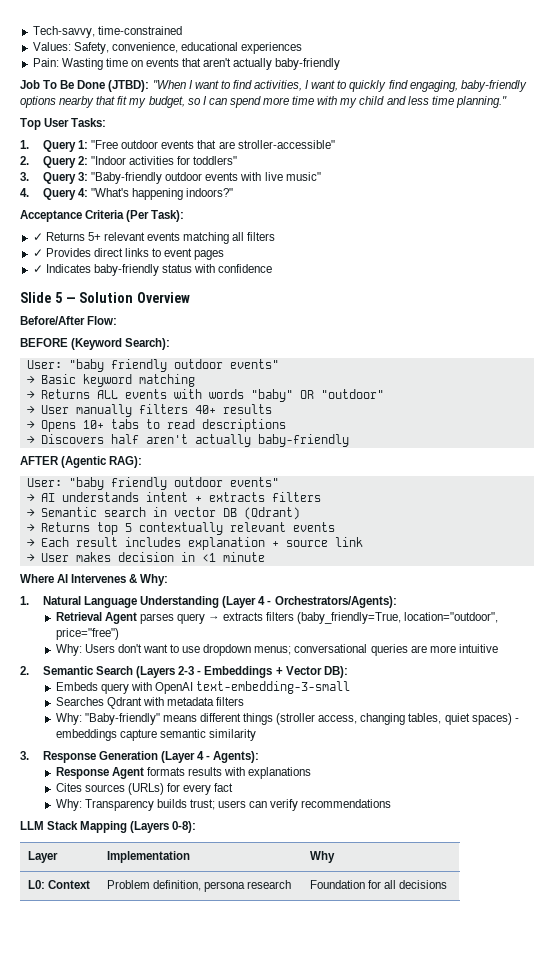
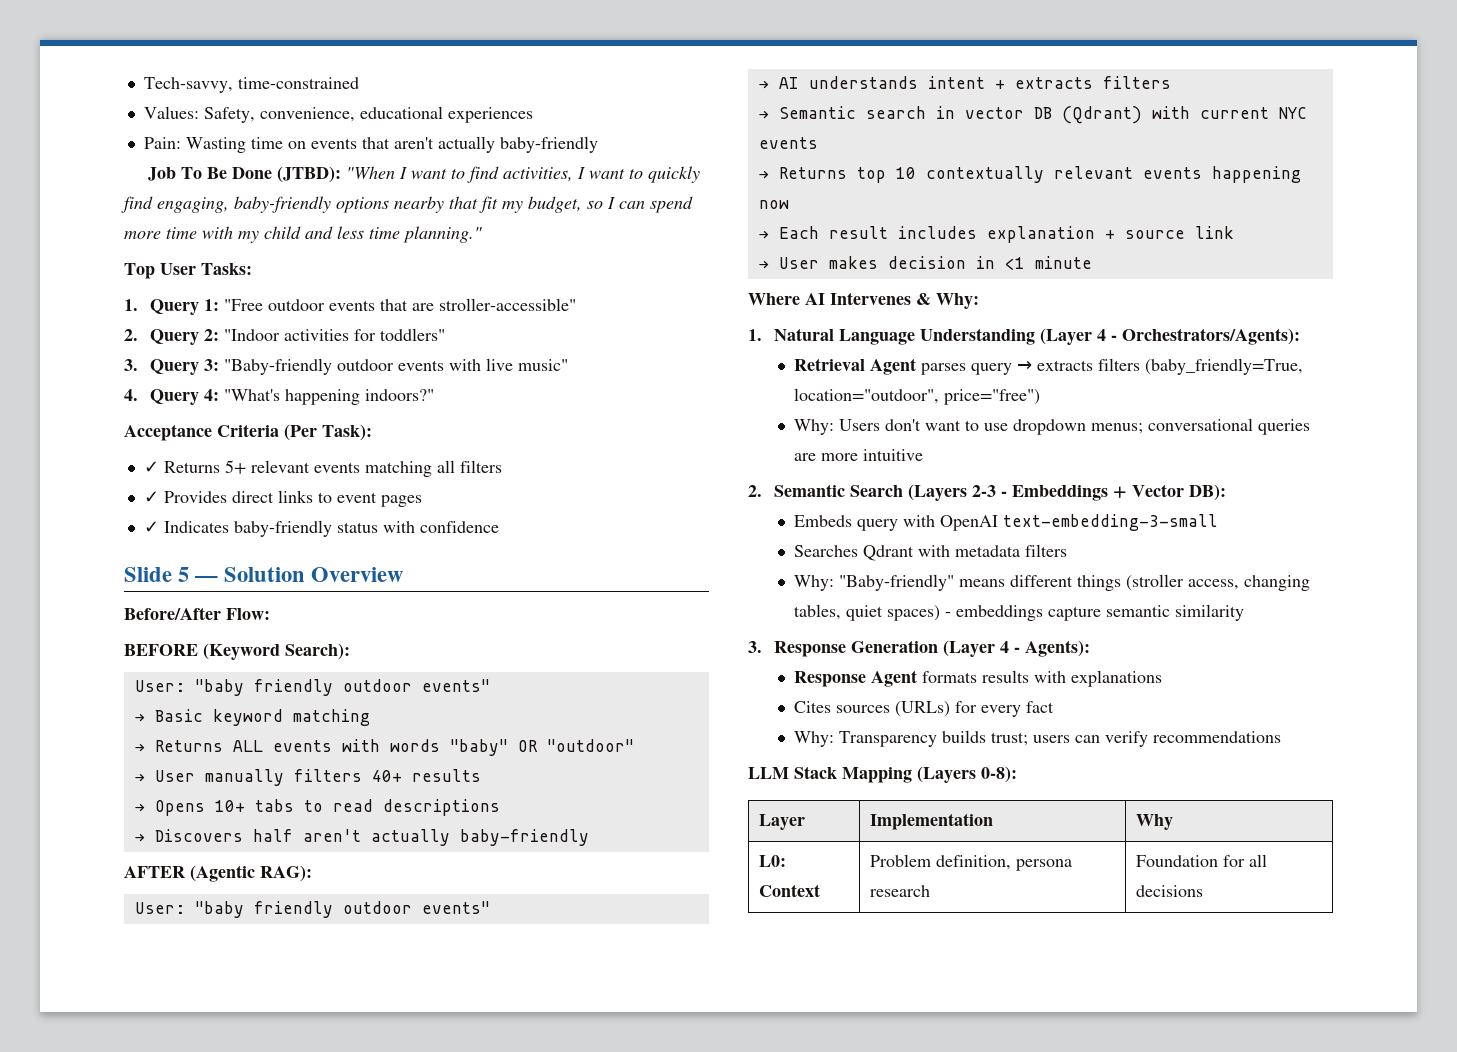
- → Semantic search in vector DB (Qdrant)
+ → Semantic search in vector DB (Qdrant) with current NYC events
- → Returns top 5 contextually relevant events
+ → Returns top 10 contextually relevant events happening now

